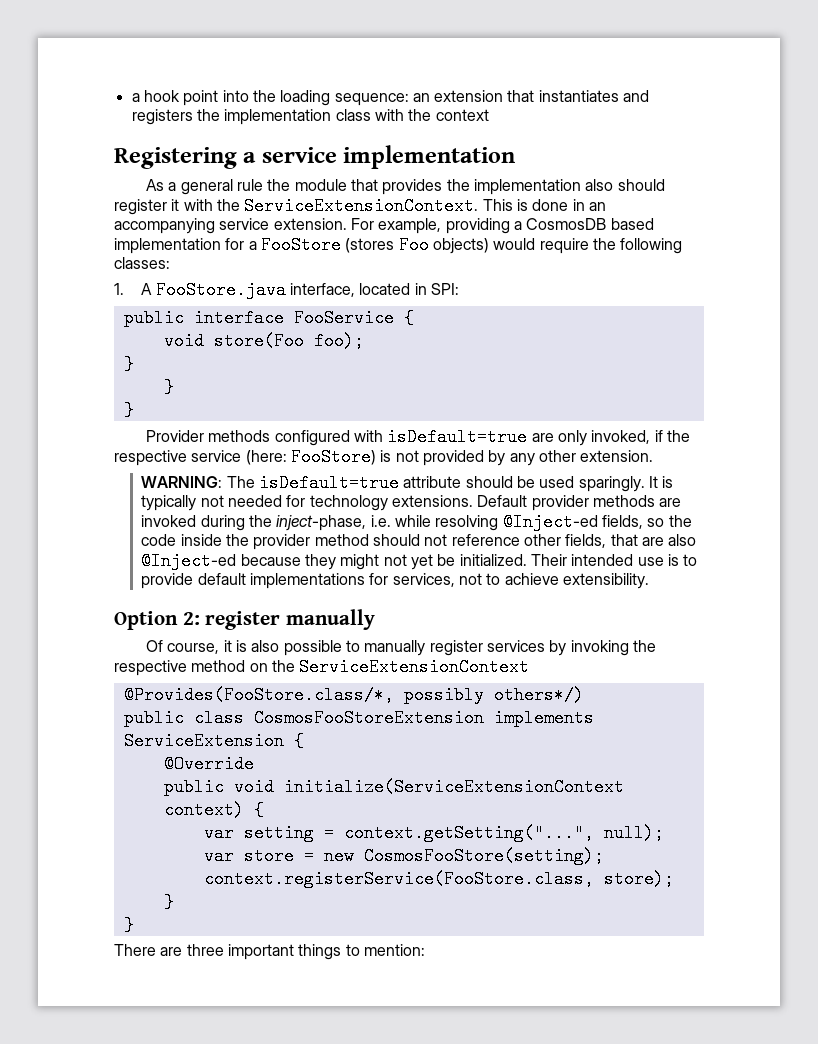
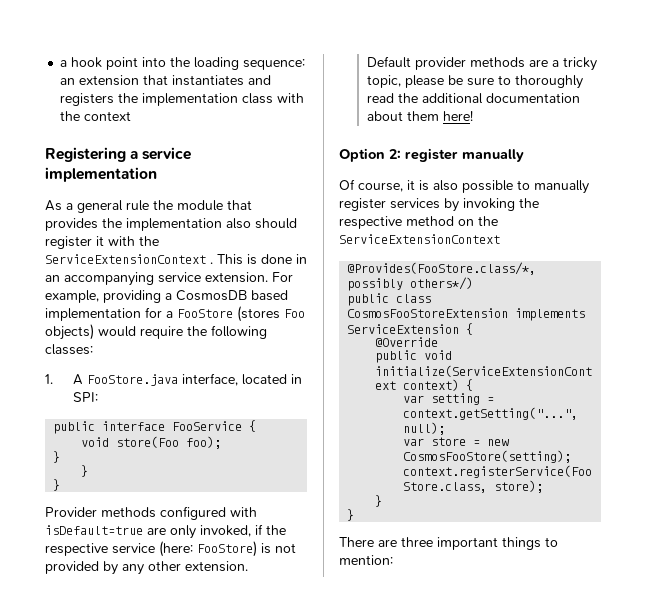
- As a general rule the module that provides the implementation also should register it with the ServiceExtensionContext.
+ As a general rule the module that provides the implementation also should register it with the ServiceExtensionContext .
- WARNING: The isDefault=true attribute should be used sparingly. It is typically not needed for technology extensions. Default provider methods are invoked during the inject-phase, i.e. while resolving @Inject-ed fields, so the code inside the provider method should not reference other fields, that are also @Inject-ed because they might not yet be initialized. Their intended use is to provide default implementations for services, not to achieve extensibility.
+ Default provider methods are a tricky topic, please be sure to thoroughly read the additional documentation about them here!

